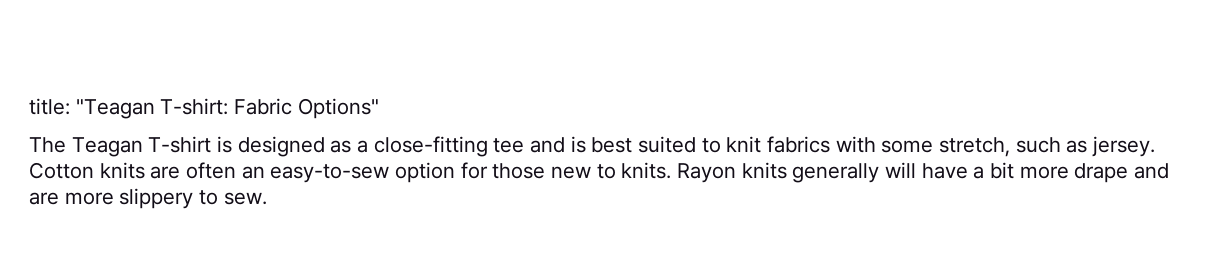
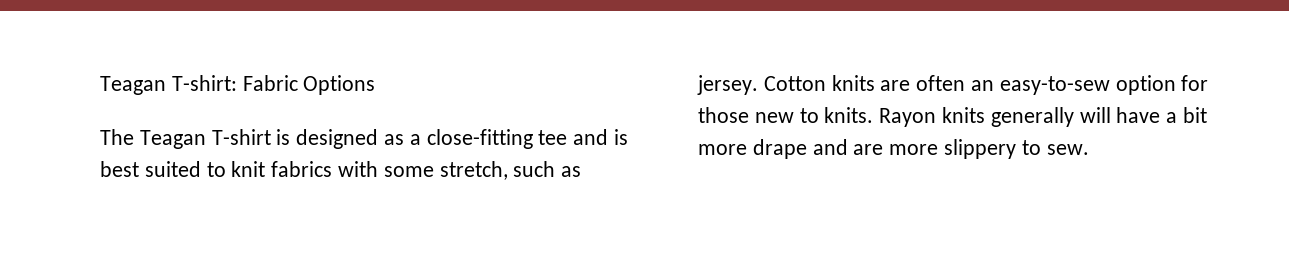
- title: "Teagan T-shirt: Fabric Options"
+ Teagan T-shirt: Fabric Options

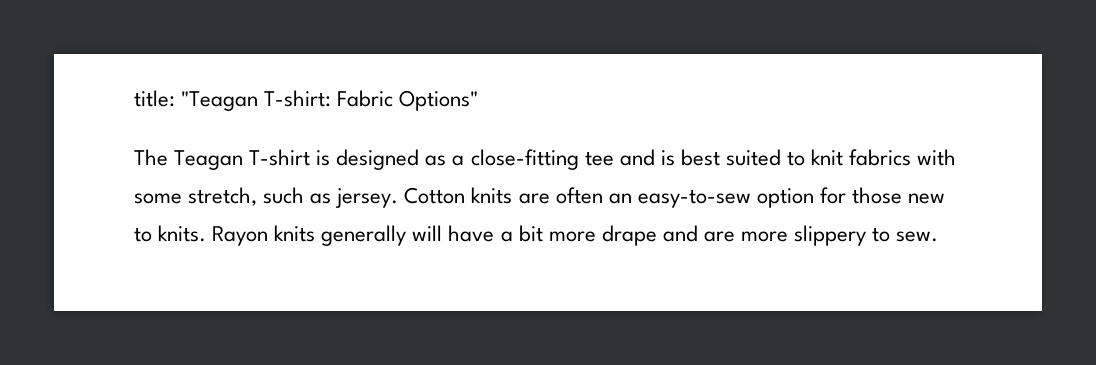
- Teagan T-shirt: Fabric Options
+ title: "Teagan T-shirt: Fabric Options"

